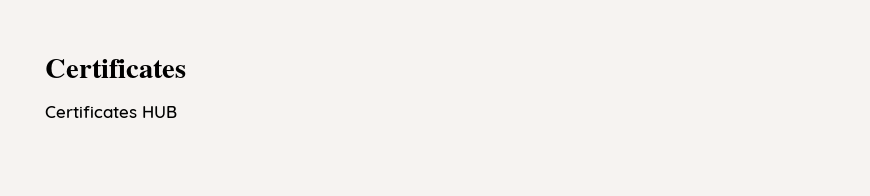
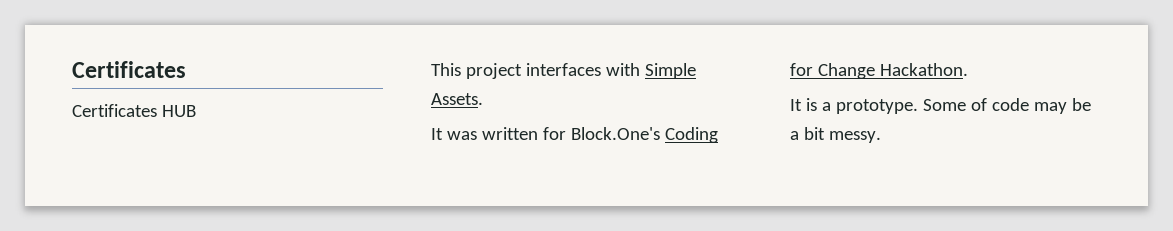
+ This project interfaces with Simple Assets.
+ It was written for Block.One's Coding for Change Hackathon.
+ It is a prototype. Some of code may be a bit messy.

